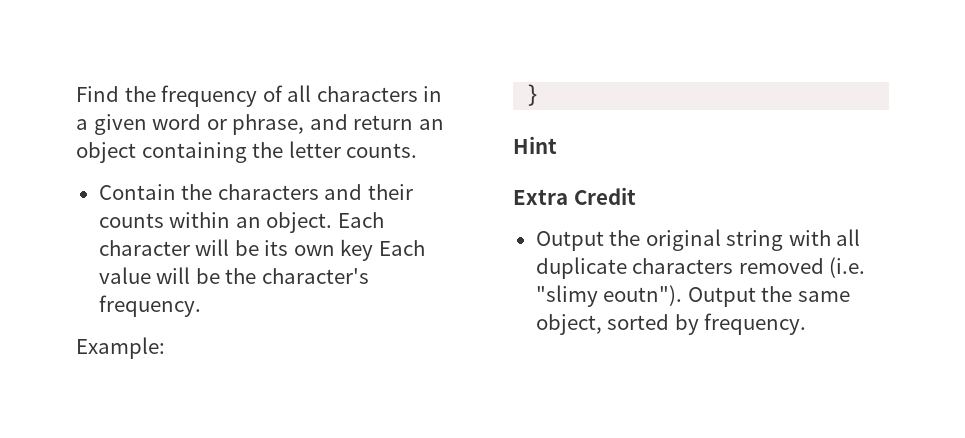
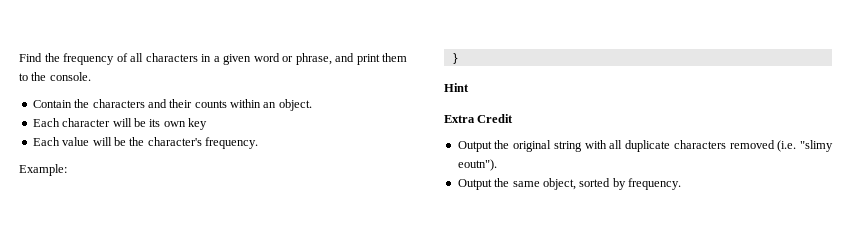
- Find the frequency of all characters in a given word or phrase, and return an object containing the letter counts.
+ Find the frequency of all characters in a given word or phrase, and print them to the console.
- Contain the characters and their counts within an object. Each character will be its own key Each value will be the character's frequency.
+ Contain the characters and their counts within an object.
+ Each character will be its own key
+ Each value will be the character's frequency.
- Output the original string with all duplicate characters removed (i.e. "slimy eoutn"). Output the same object, sorted by frequency.
+ Output the original string with all duplicate characters removed (i.e. "slimy eoutn").
+ Output the same object, sorted by frequency.

